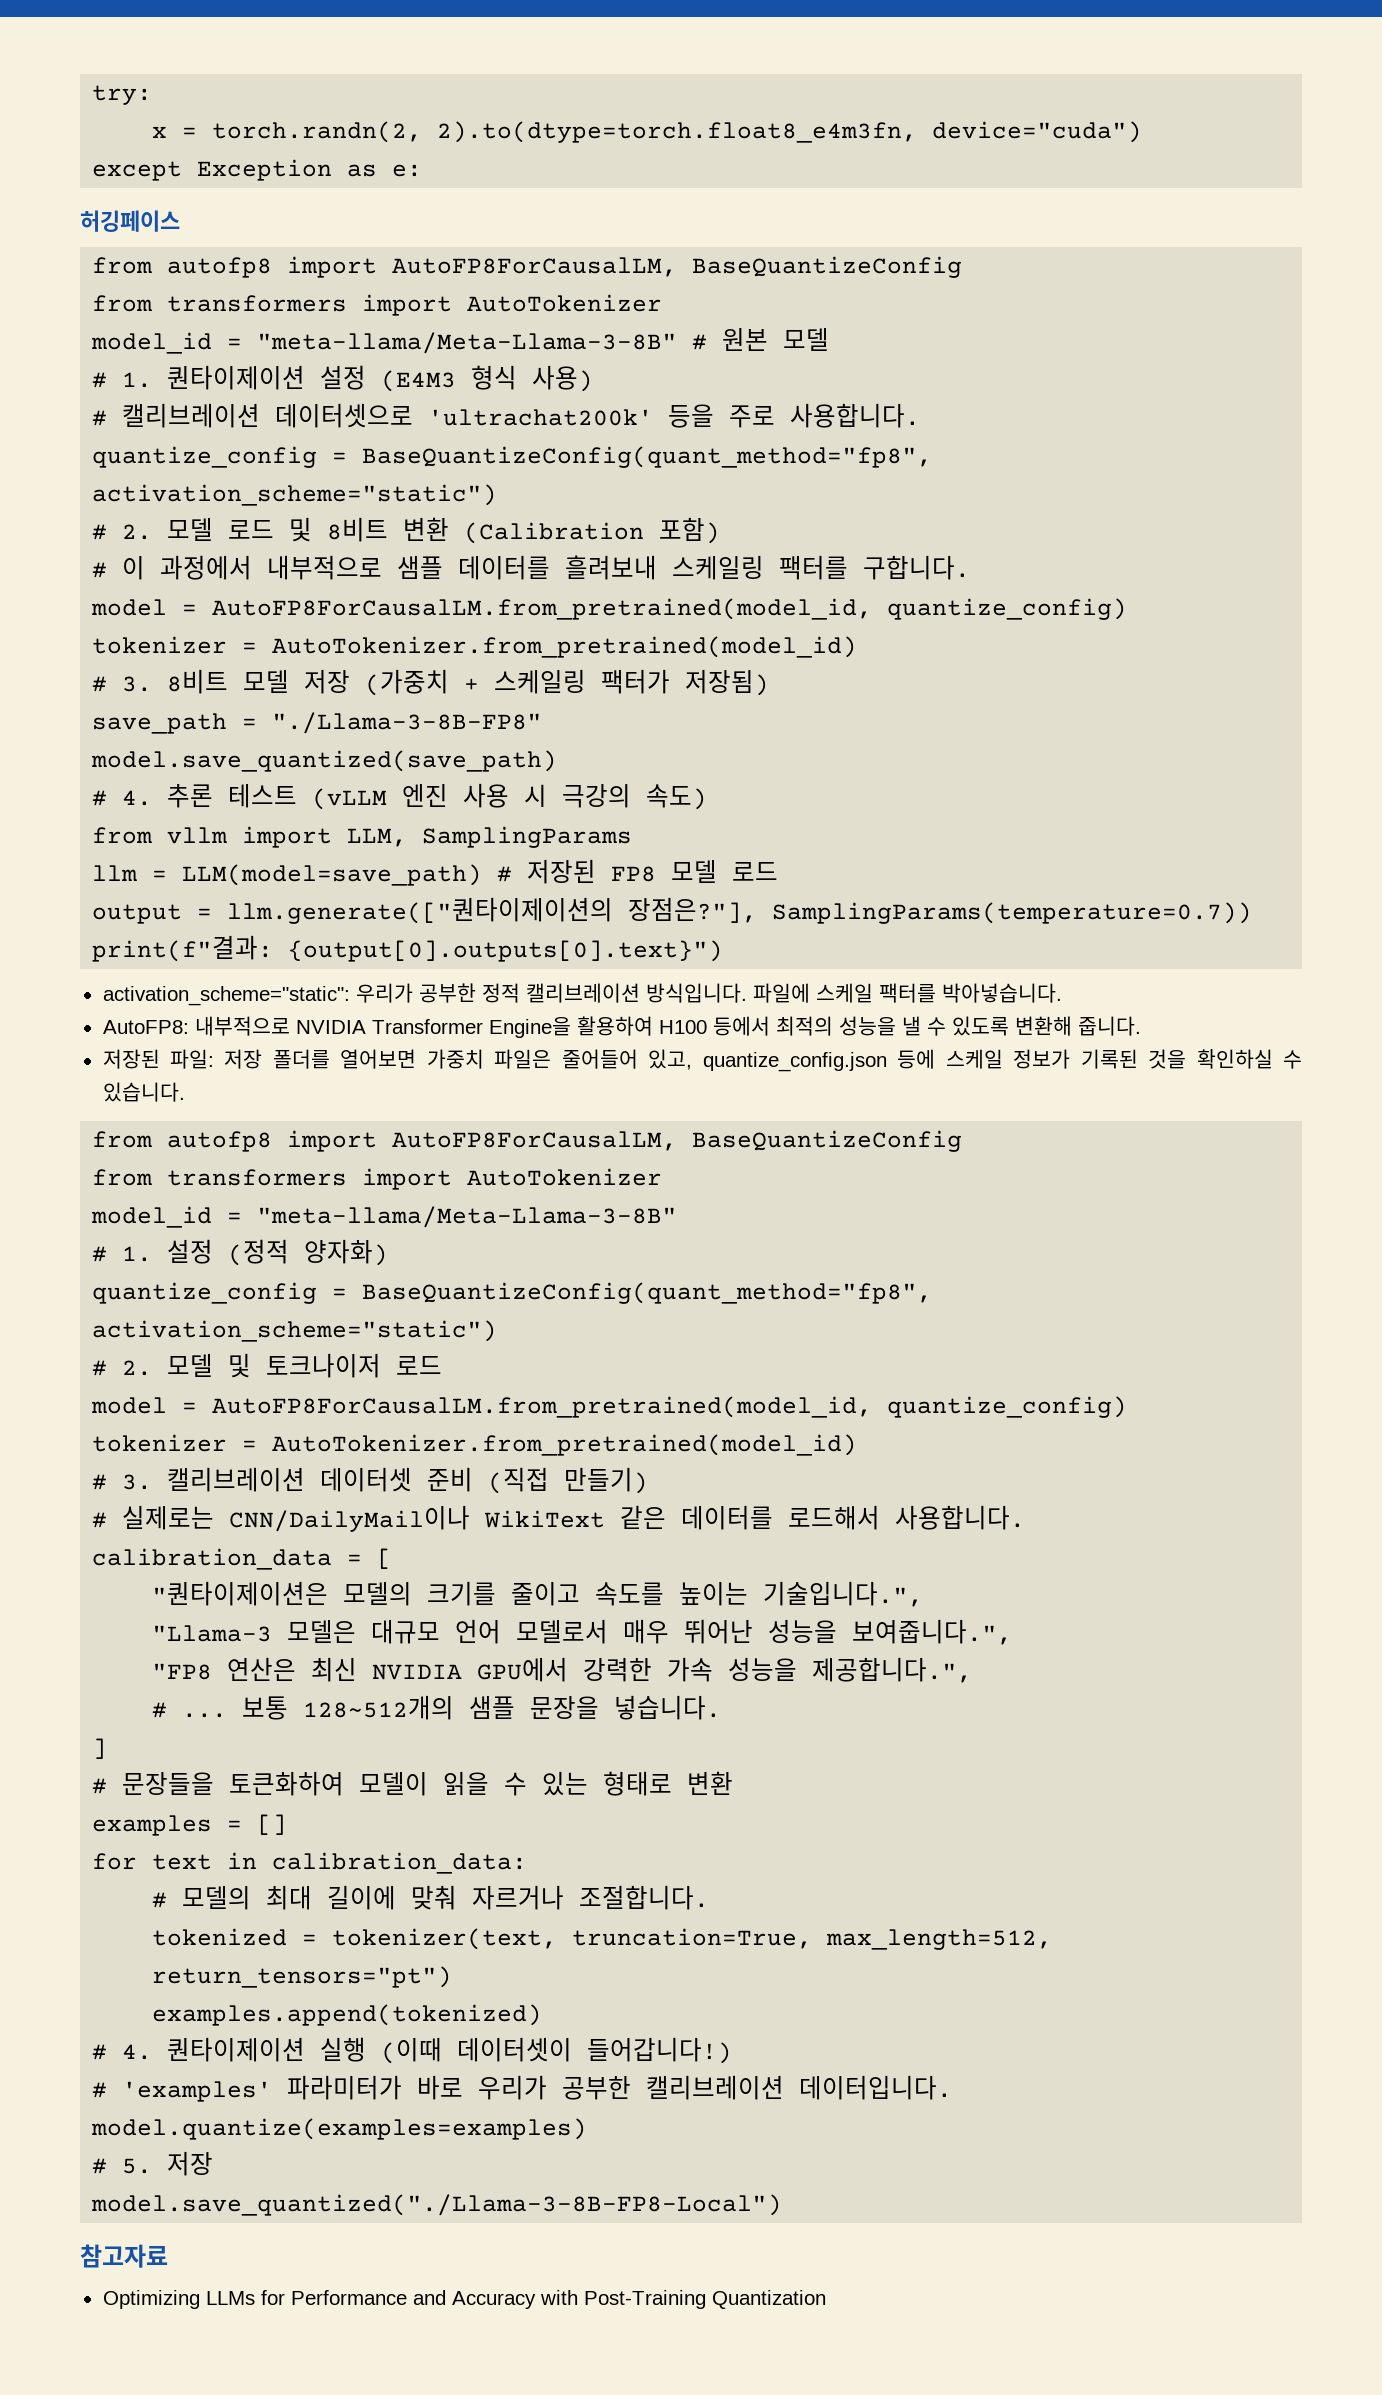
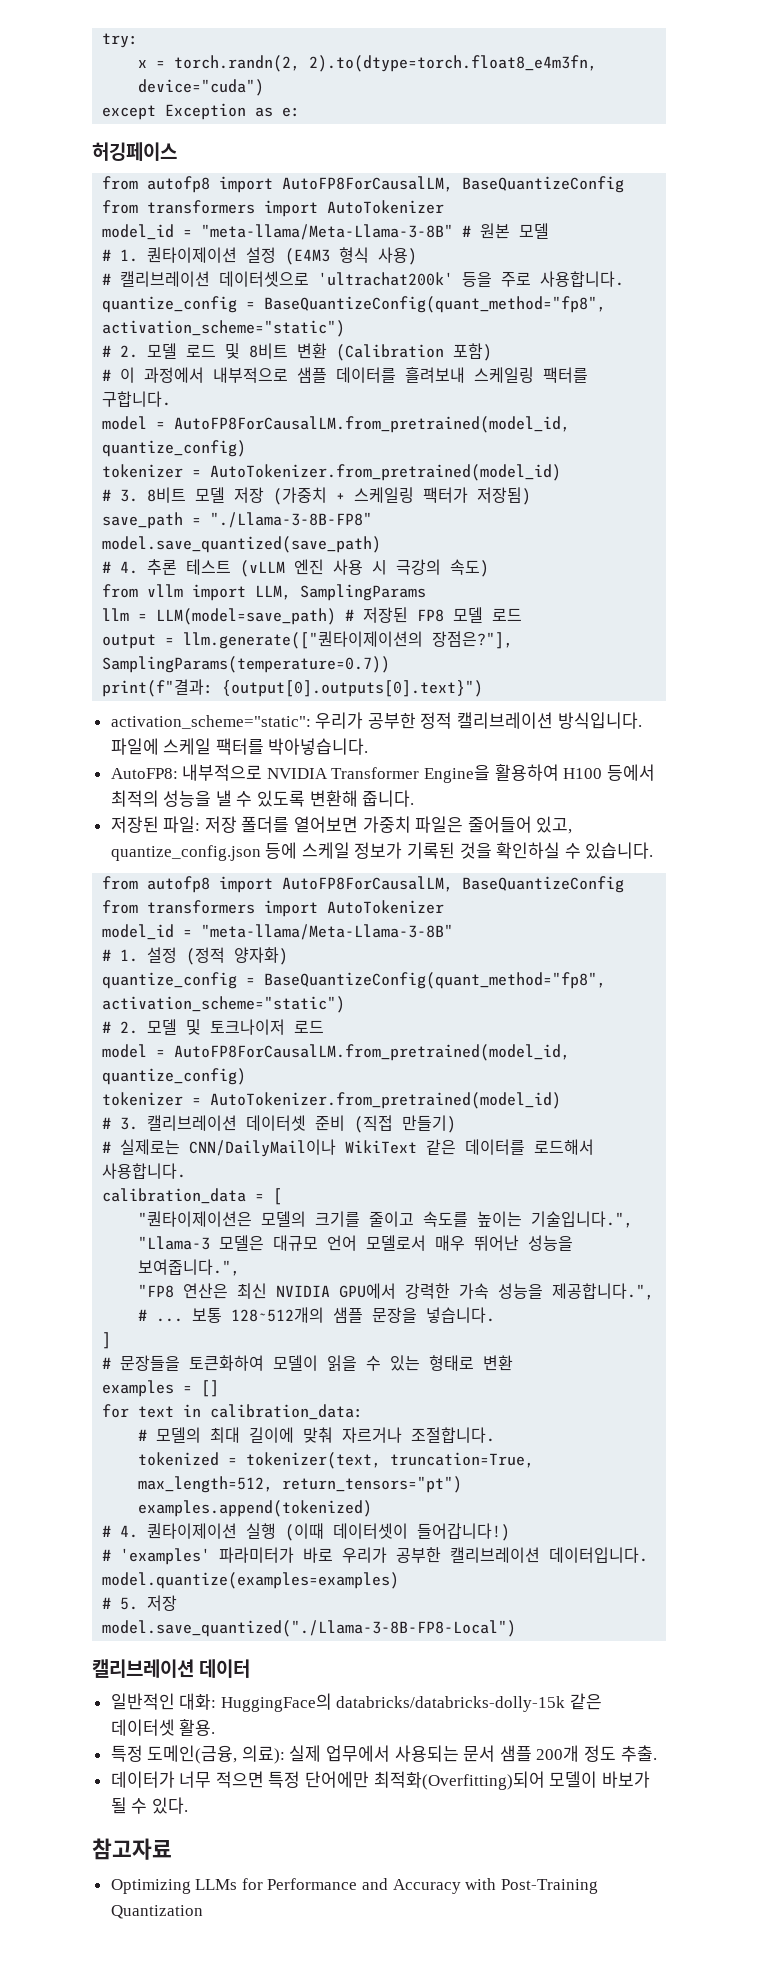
+ 캘리브레이션 데이터
+ 일반적인 대화: HuggingFace의 databricks/databricks-dolly-15k 같은 데이터셋 활용.
+ 특정 도메인(금융, 의료): 실제 업무에서 사용되는 문서 샘플 200개 정도 추출.
+ 데이터가 너무 적으면 특정 단어에만 최적화(Overfitting)되어 모델이 바보가 될 수 있다.

